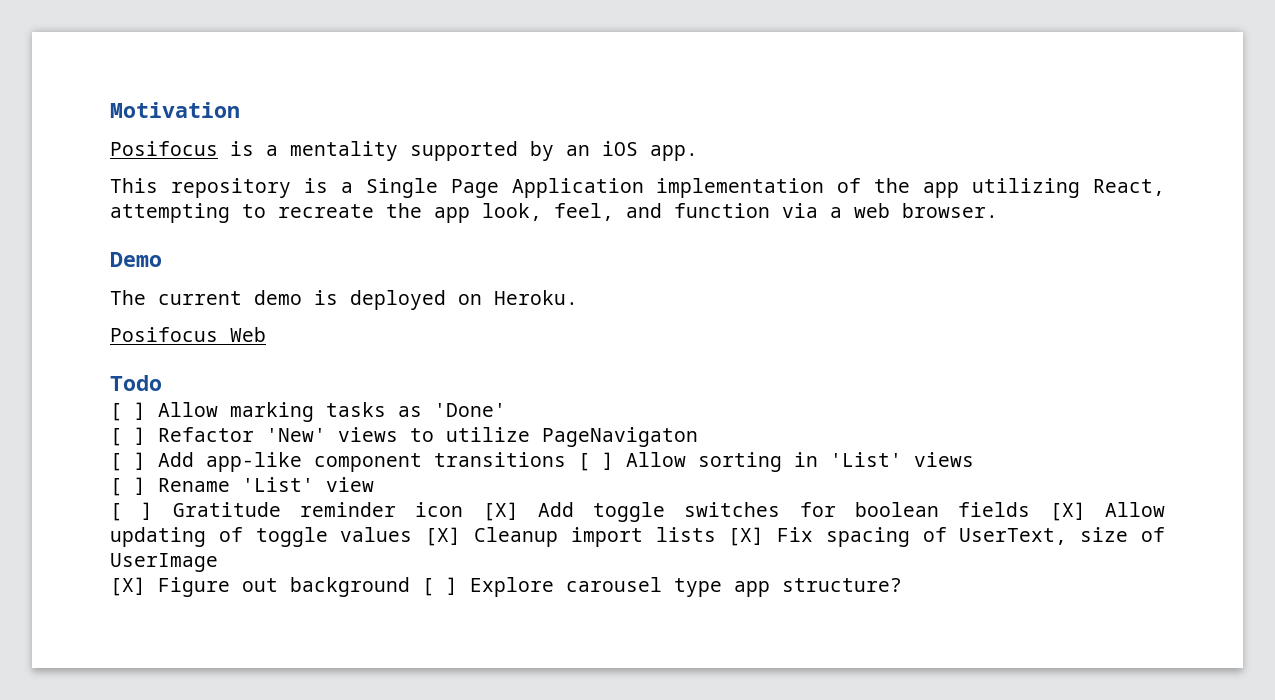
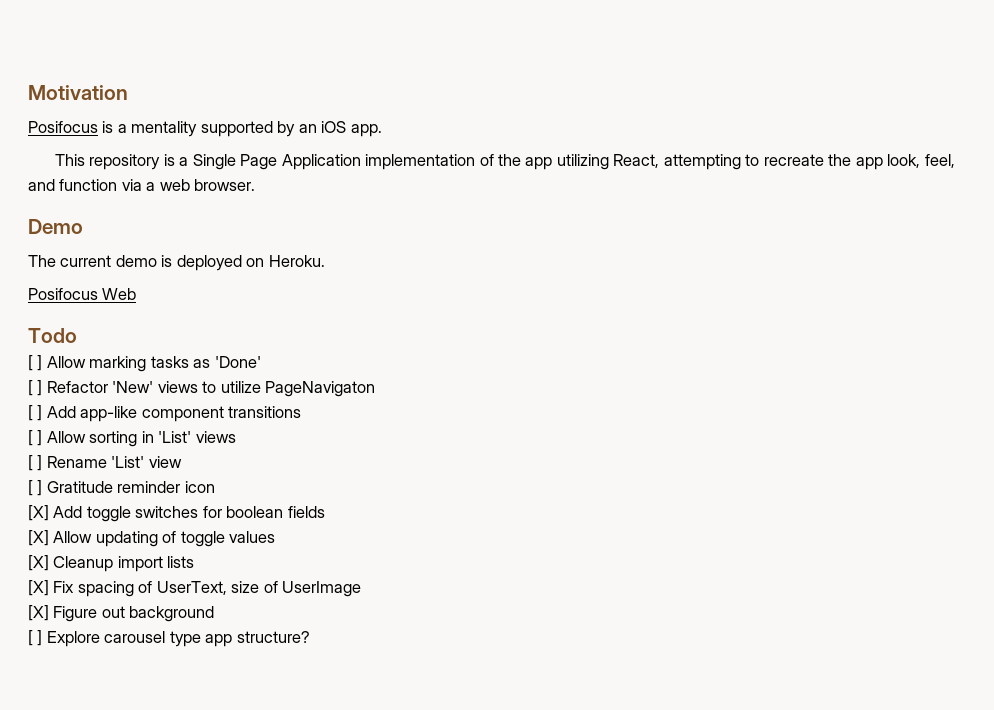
- [ ] Add app-like component transitions [ ] Allow sorting in 'List' views
+ [ ] Add app-like component transitions
+ [ ] Allow sorting in 'List' views
- [ ] Gratitude reminder icon [X] Add toggle switches for boolean fields [X] Allow updating of toggle values [X] Cleanup import lists [X] Fix spacing of UserText, size of UserImage
+ [ ] Gratitude reminder icon
+ [X] Add toggle switches for boolean fields
+ [X] Allow updating of toggle values
+ [X] Cleanup import lists
+ [X] Fix spacing of UserText, size of UserImage
- [X] Figure out background [ ] Explore carousel type app structure?
+ [X] Figure out background
+ [ ] Explore carousel type app structure?

